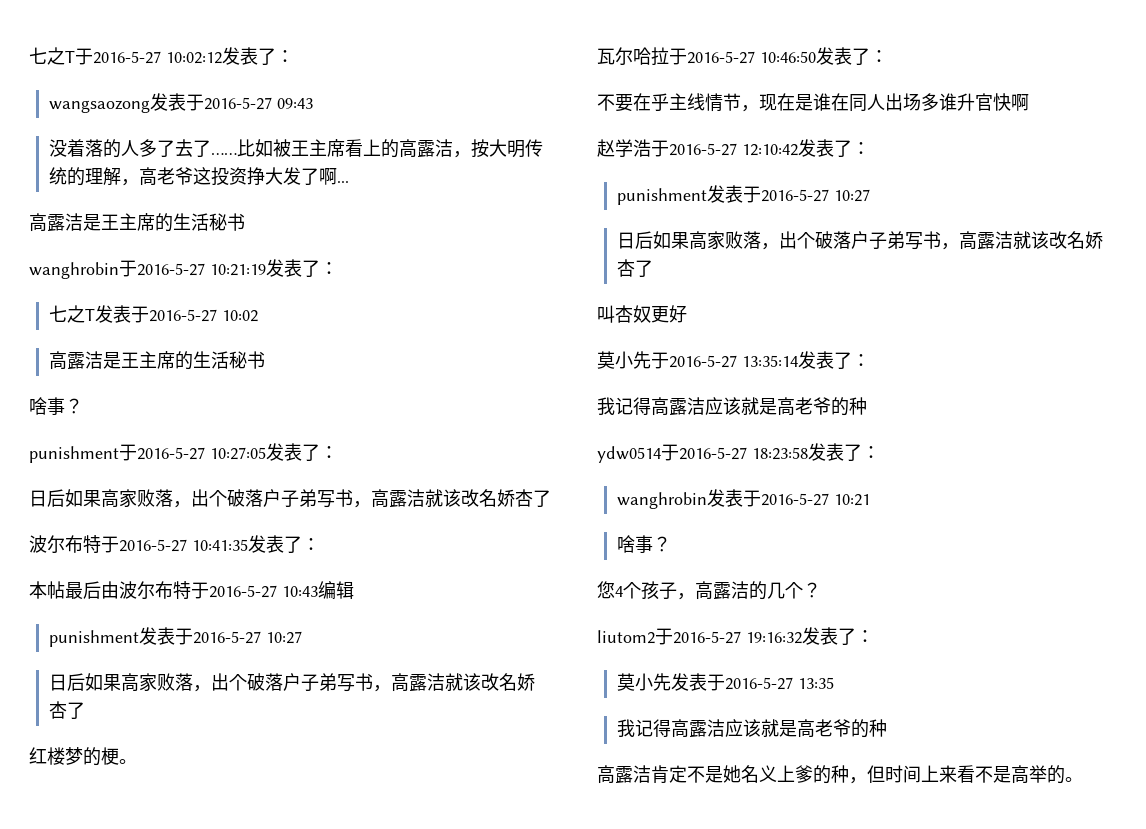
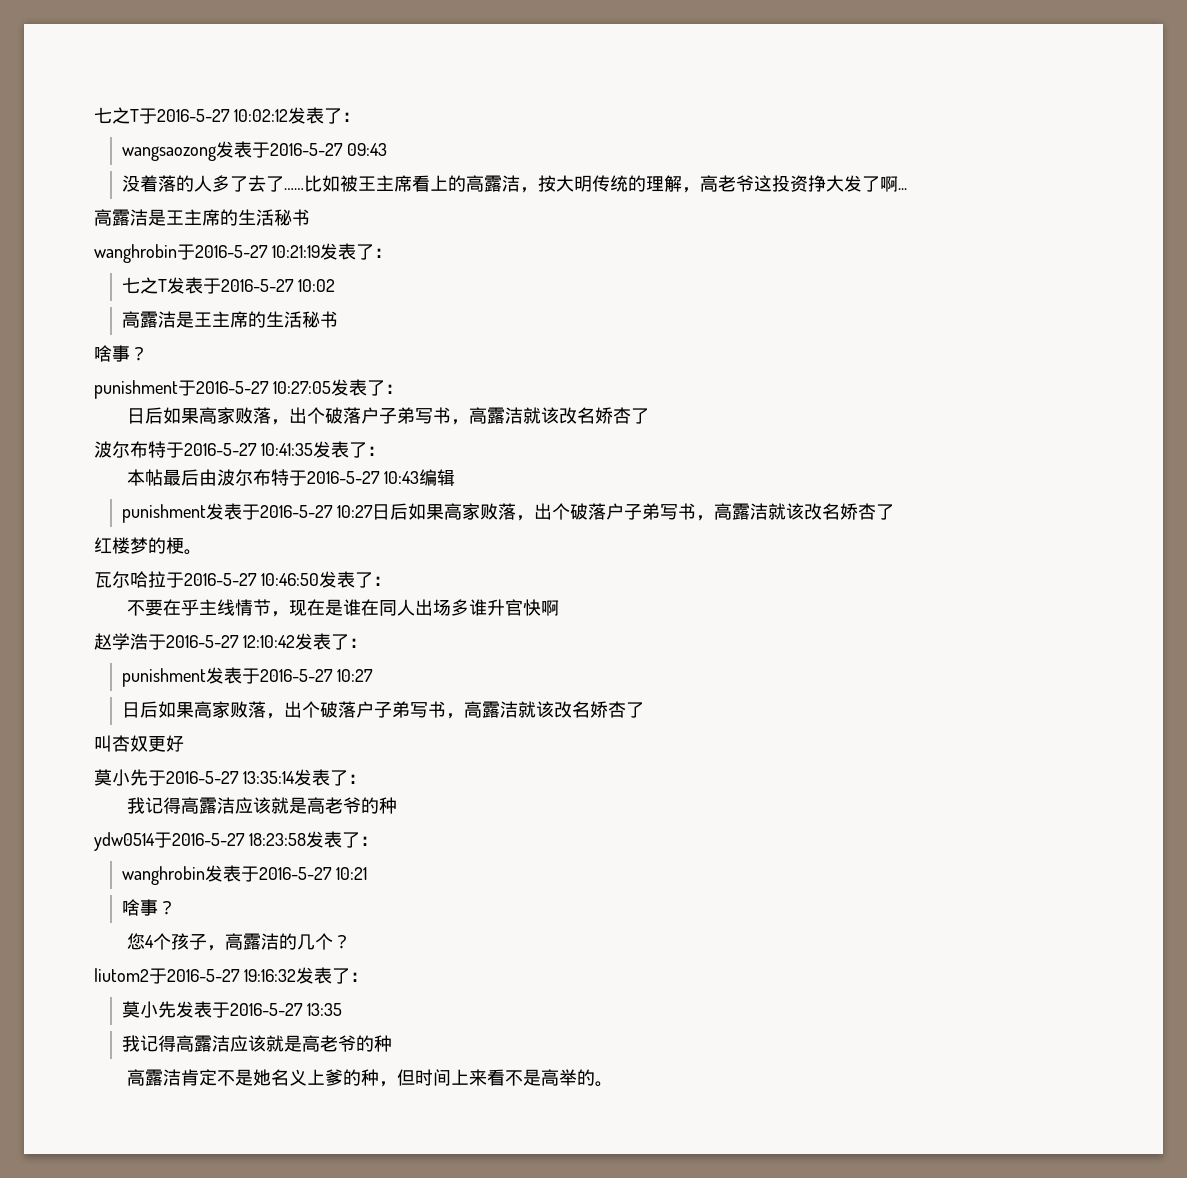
  本帖最后由波尔布特于2016-5-27 10:43编辑
- punishment发表于2016-5-27 10:27
- 日后如果高家败落，出个破落户子弟写书，高露洁就该改名娇杏了
+ punishment发表于2016-5-27 10:27日后如果高家败落，出个破落户子弟写书，高露洁就该改名娇杏了

